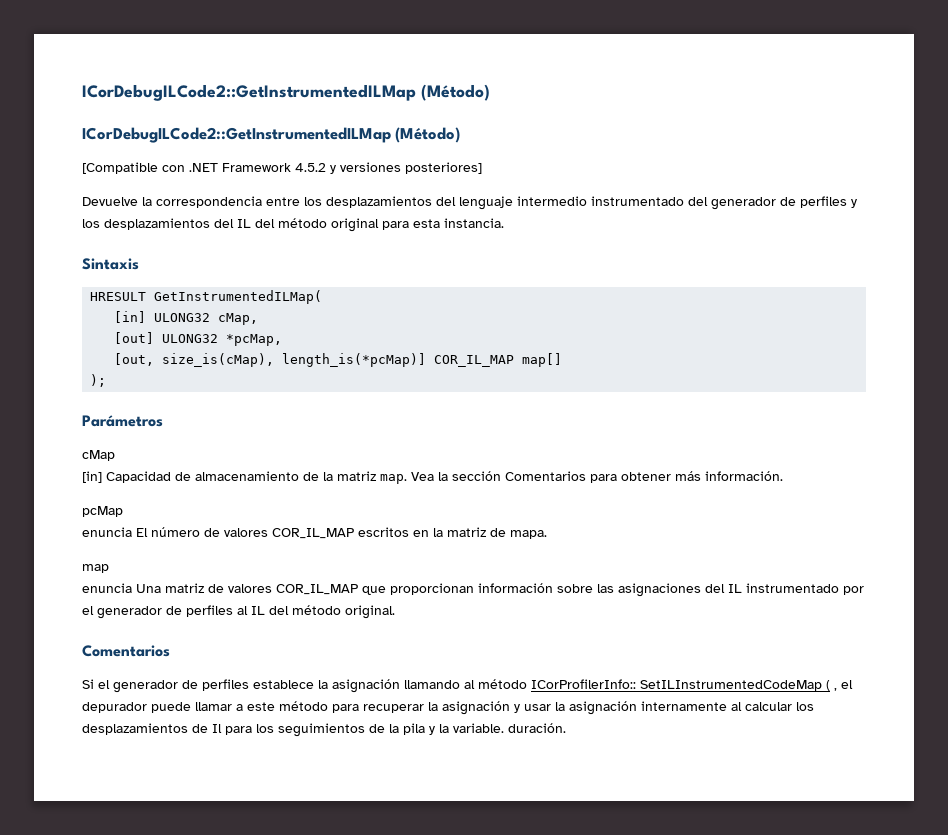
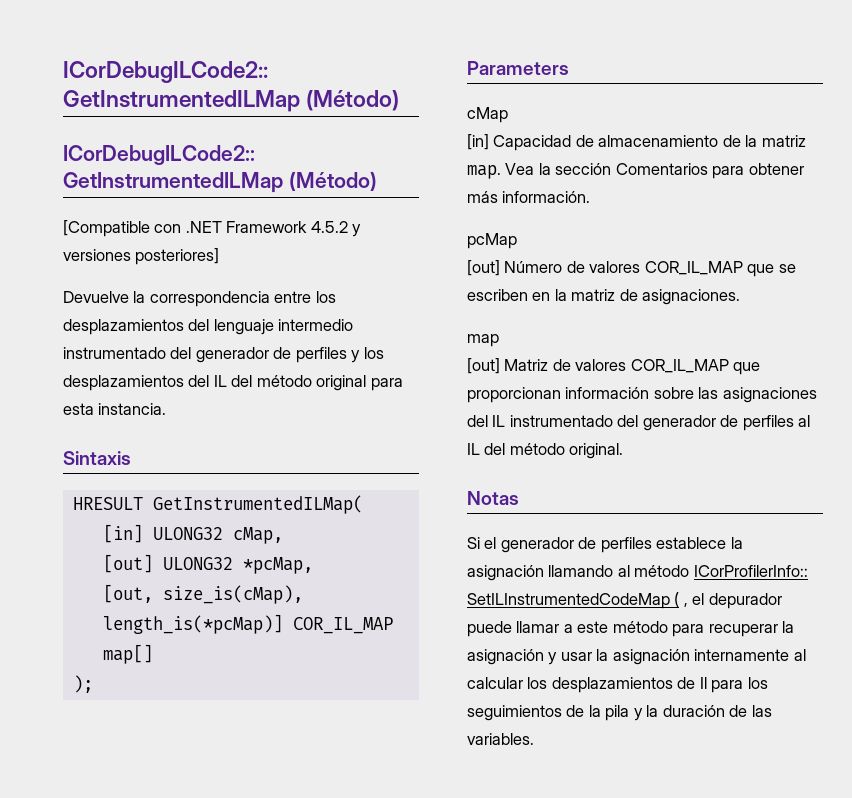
- Parámetros
+ Parameters
- enuncia El número de valores COR_IL_MAP escritos en la matriz de mapa.
+ [out] Número de valores COR_IL_MAP que se escriben en la matriz de asignaciones.
- enuncia Una matriz de valores COR_IL_MAP que proporcionan información sobre las asignaciones del IL instrumentado por el generador de perfiles al IL del método original.
- Comentarios
+ [out] Matriz de valores COR_IL_MAP que proporcionan información sobre las asignaciones del IL instrumentado del generador de perfiles al IL del método original.
+ Notas
- Si el generador de perfiles establece la asignación llamando al método ICorProfilerInfo:: SetILInstrumentedCodeMap ( , el depurador puede llamar a este método para recuperar la asignación y usar la asignación internamente al calcular los desplazamientos de Il para los seguimientos de la pila y la variable. duración.
+ Si el generador de perfiles establece la asignación llamando al método ICorProfilerInfo:: SetILInstrumentedCodeMap ( , el depurador puede llamar a este método para recuperar la asignación y usar la asignación internamente al calcular los desplazamientos de Il para los seguimientos de la pila y la duración de las variables.

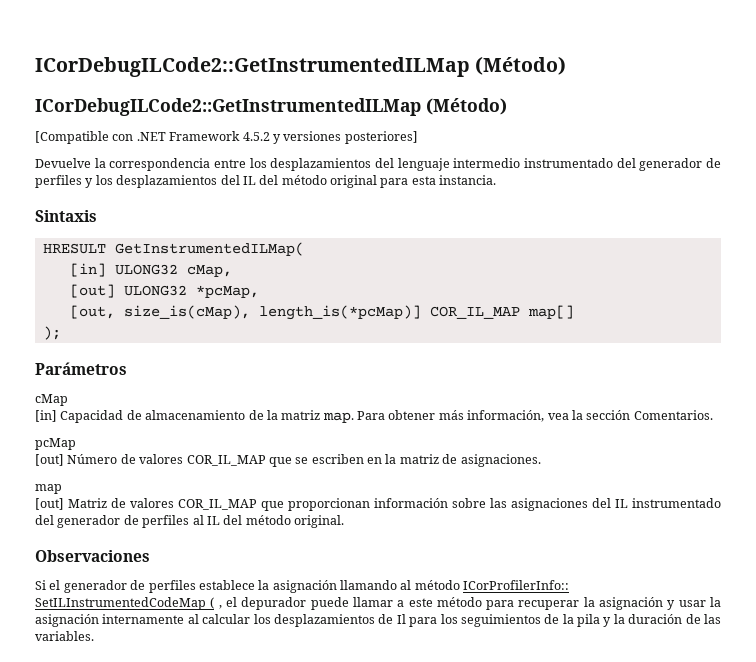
- Parameters
+ Parámetros
- Vea la sección Comentarios para obtener más información.
+ Para obtener más información, vea la sección Comentarios.
- Notas
+ Observaciones

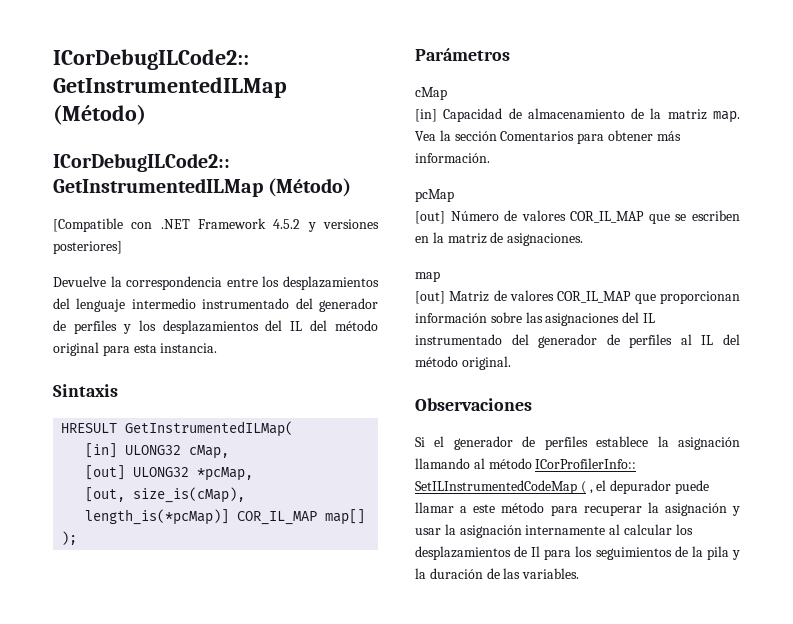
- Para obtener más información, vea la sección Comentarios.
+ Vea la sección Comentarios para obtener más información.

